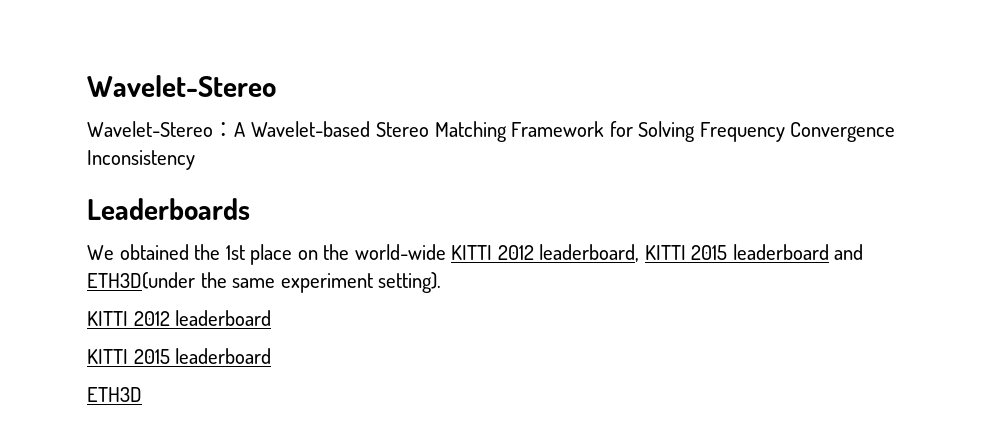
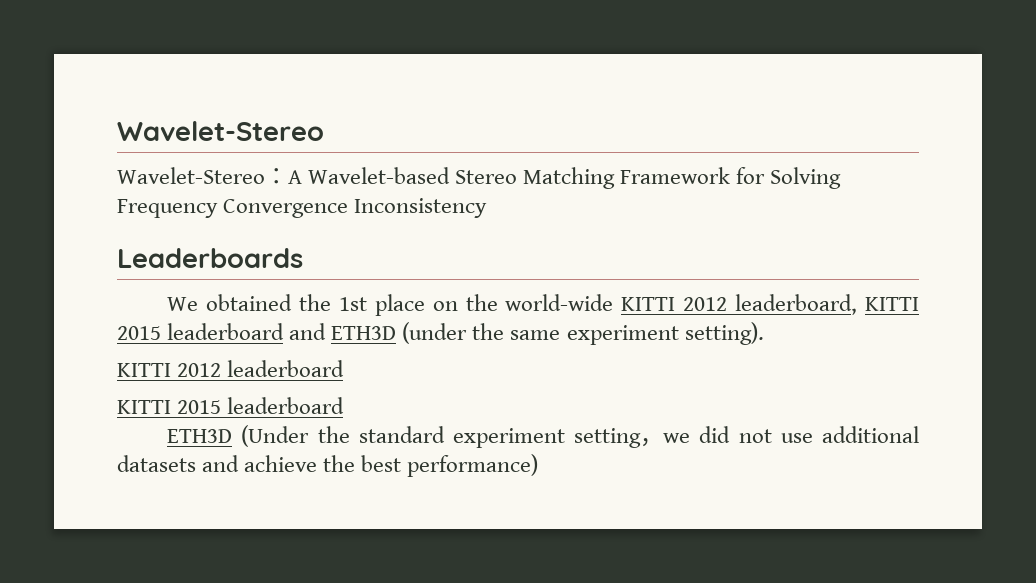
- We obtained the 1st place on the world-wide KITTI 2012 leaderboard, KITTI 2015 leaderboard and ETH3D(under the same experiment setting).
+ We obtained the 1st place on the world-wide KITTI 2012 leaderboard, KITTI 2015 leaderboard and ETH3D (under the same experiment setting).
- ETH3D
+ ETH3D (Under the standard experiment setting，we did not use additional datasets and achieve the best performance)

